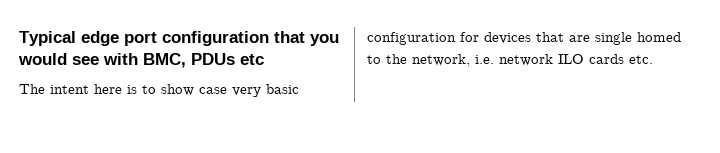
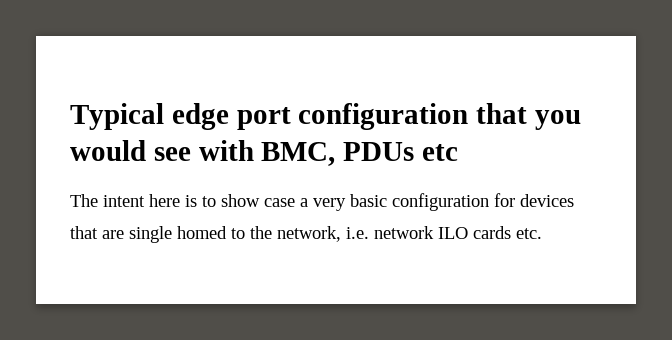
- The intent here is to show case very basic configuration for devices that are single homed to the network, i.e. network ILO cards etc.
+ The intent here is to show case a very basic configuration for devices that are single homed to the network, i.e. network ILO cards etc.

